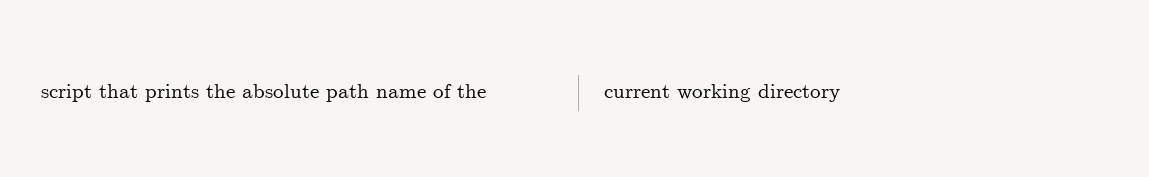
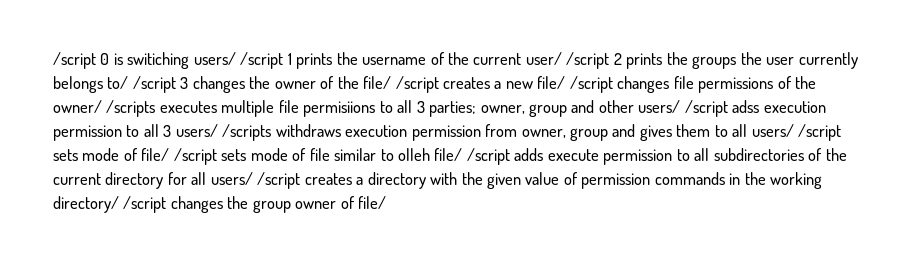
- script that prints the absolute path name of the current working directory
+ /script 0 is switiching users/ /script 1 prints the username of the current user/ /script 2 prints the groups the user currently belongs to/ /script 3 changes the owner of the file/ /script creates a new file/ /script changes file permissions of the owner/ /scripts executes multiple file permisiions to all 3 parties; owner, group and other users/ /script adss execution permission to all 3 users/ /scripts withdraws execution permission from owner, group and gives them to all users/ /script sets mode of file/ /script sets mode of file similar to olleh file/ /script adds execute permission to all subdirectories of the current directory for all users/ /script creates a directory with the given value of permission commands in the working directory/ /script changes the group owner of file/

